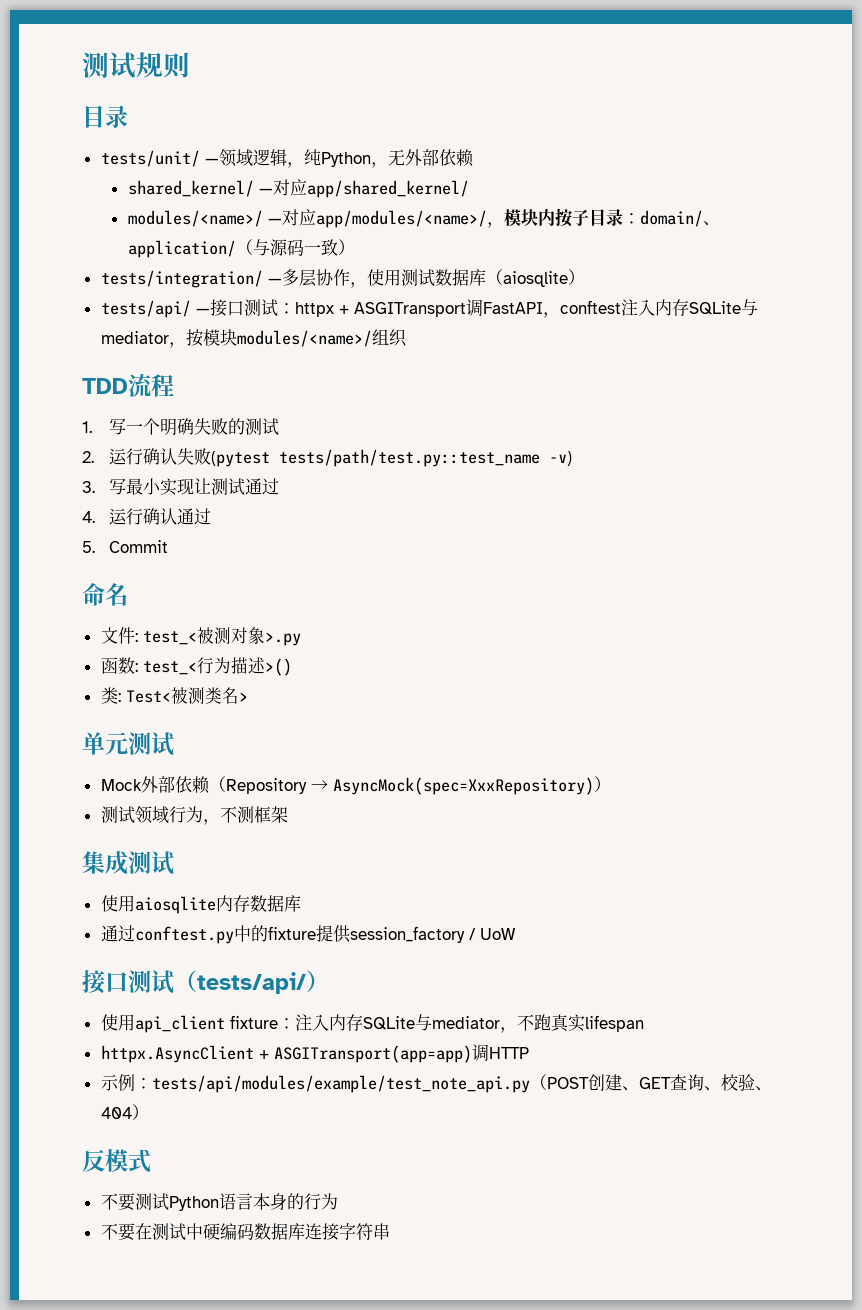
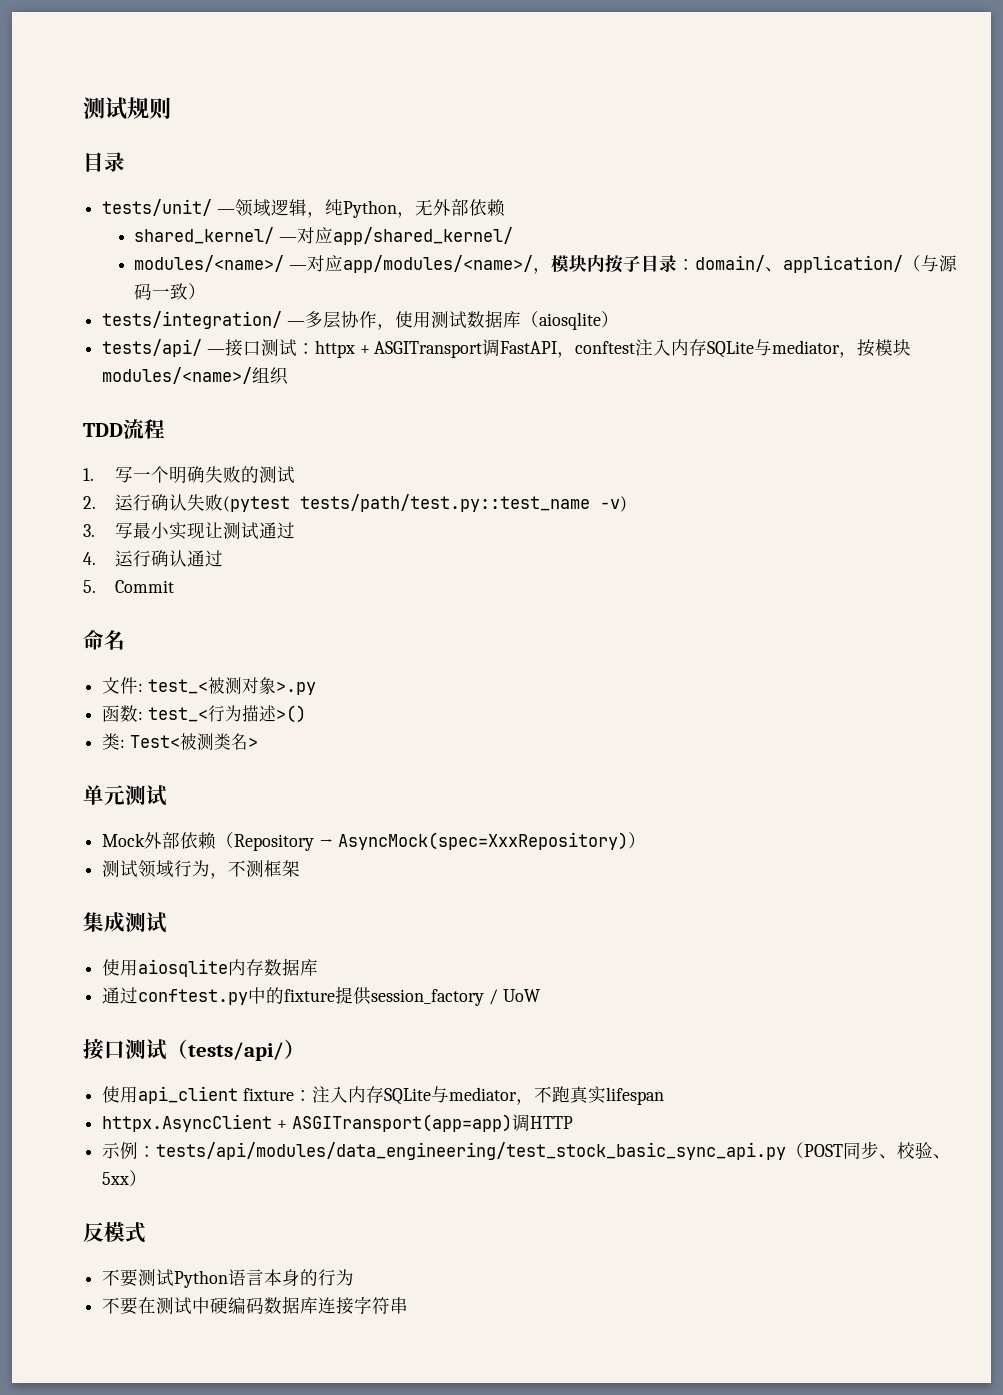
- 示例：tests/api/modules/example/test_note_api.py（POST创建、GET查询、校验、404）
+ 示例：tests/api/modules/data_engineering/test_stock_basic_sync_api.py（POST同步、校验、5xx）

